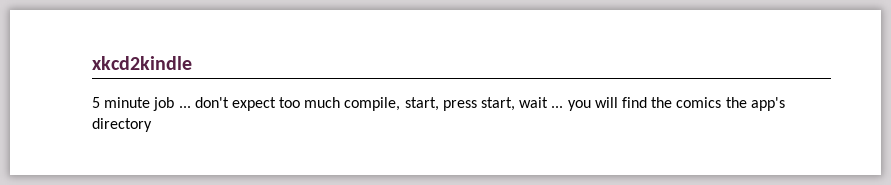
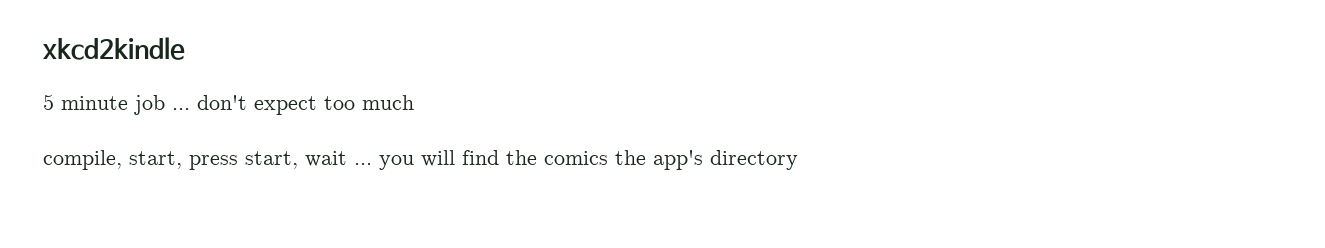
- 5 minute job ... don't expect too much compile, start, press start, wait ... you will find the comics the app's directory
+ 5 minute job ... don't expect too much
+ compile, start, press start, wait ... you will find the comics the app's directory

